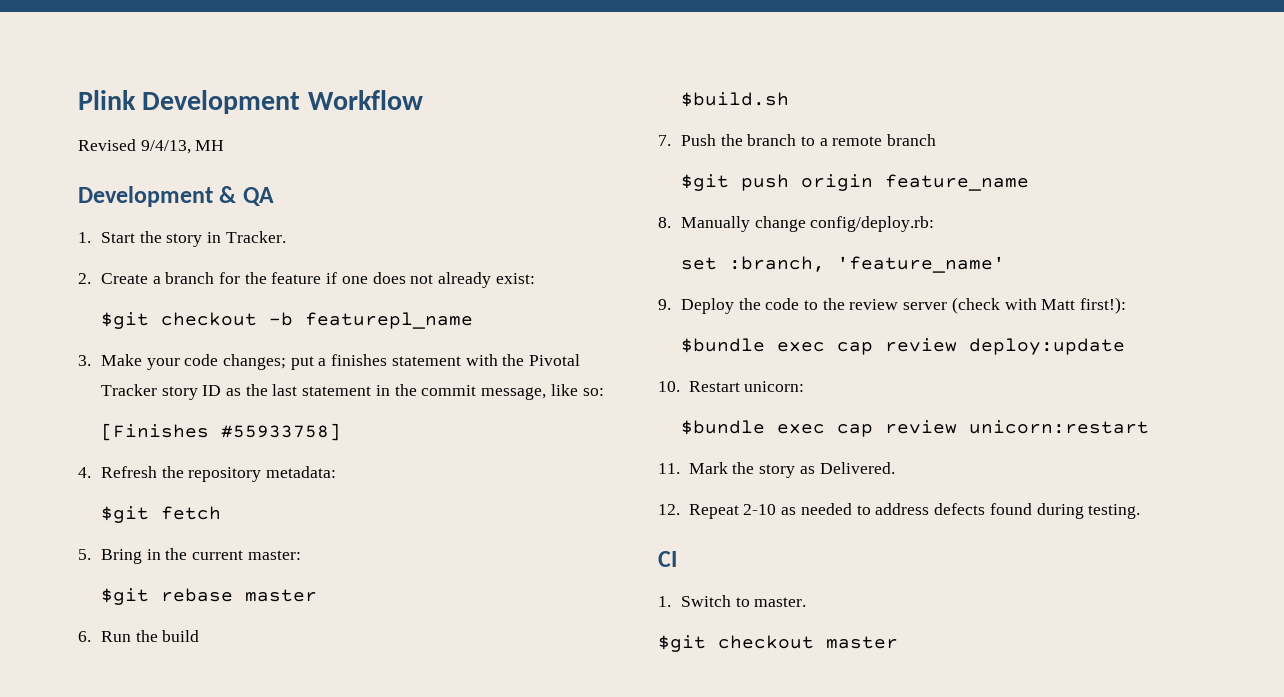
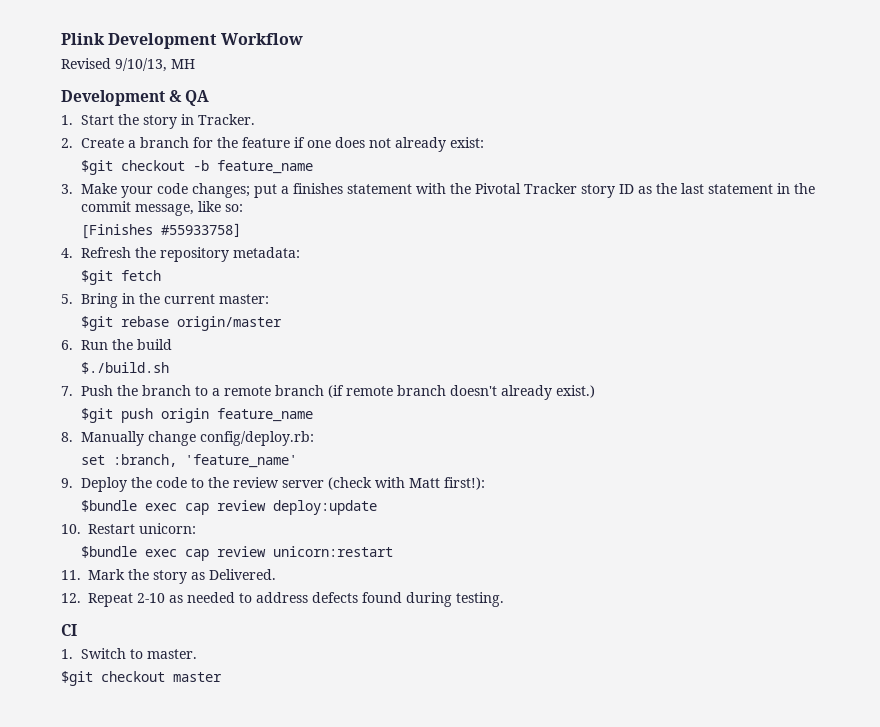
- Revised 9/4/13, MH
+ Revised 9/10/13, MH
- $git checkout -b featurepl_name
+ $git checkout -b feature_name
- $git rebase master
+ $git rebase origin/master
- $build.sh
+ $./build.sh
- 7. Push the branch to a remote branch
+ 7. Push the branch to a remote branch (if remote branch doesn't already exist.)

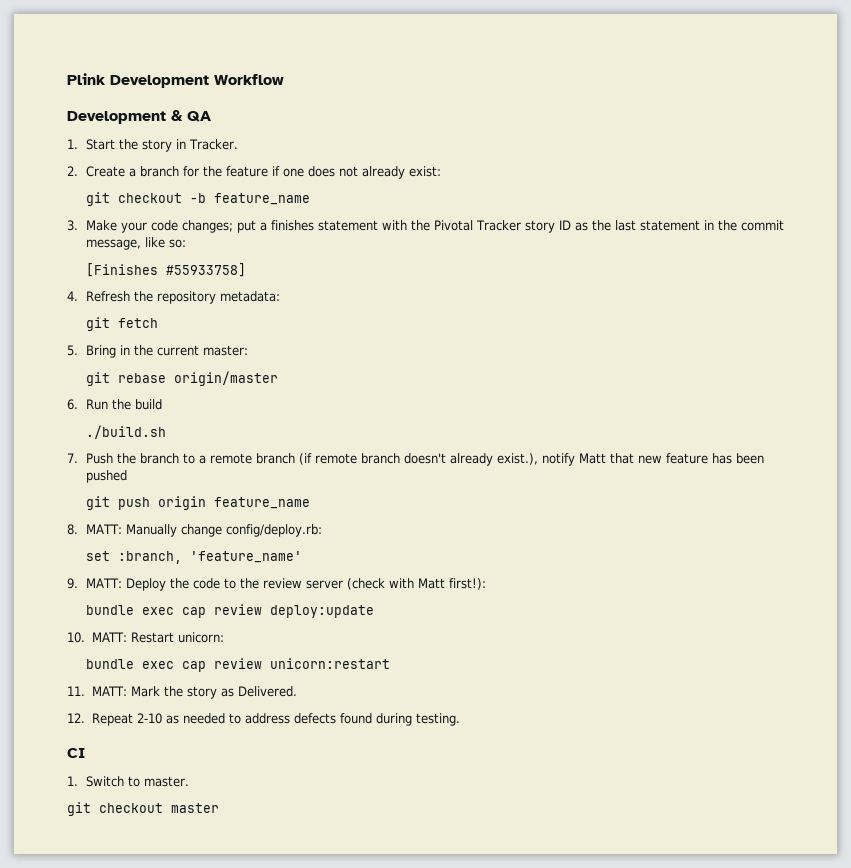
- Revised 9/10/13, MH
- $git checkout -b feature_name
+ git checkout -b feature_name
- $git fetch
+ git fetch
- $git rebase origin/master
+ git rebase origin/master
- $./build.sh
+ ./build.sh
- 7. Push the branch to a remote branch (if remote branch doesn't already exist.)
- $git push origin feature_name
+ 7. Push the branch to a remote branch (if remote branch doesn't already exist.), notify Matt that new feature has been pushed
+ git push origin feature_name
- 8. Manually change config/deploy.rb:
+ 8. MATT: Manually change config/deploy.rb:
- 9. Deploy the code to the review server (check with Matt first!):
+ 9. MATT: Deploy the code to the review server (check with Matt first!):
- $bundle exec cap review deploy:update
+ bundle exec cap review deploy:update
- 10. Restart unicorn:
+ 10. MATT: Restart unicorn:
- $bundle exec cap review unicorn:restart
+ bundle exec cap review unicorn:restart
- 11. Mark the story as Delivered.
+ 11. MATT: Mark the story as Delivered.
- $git checkout master
+ git checkout master

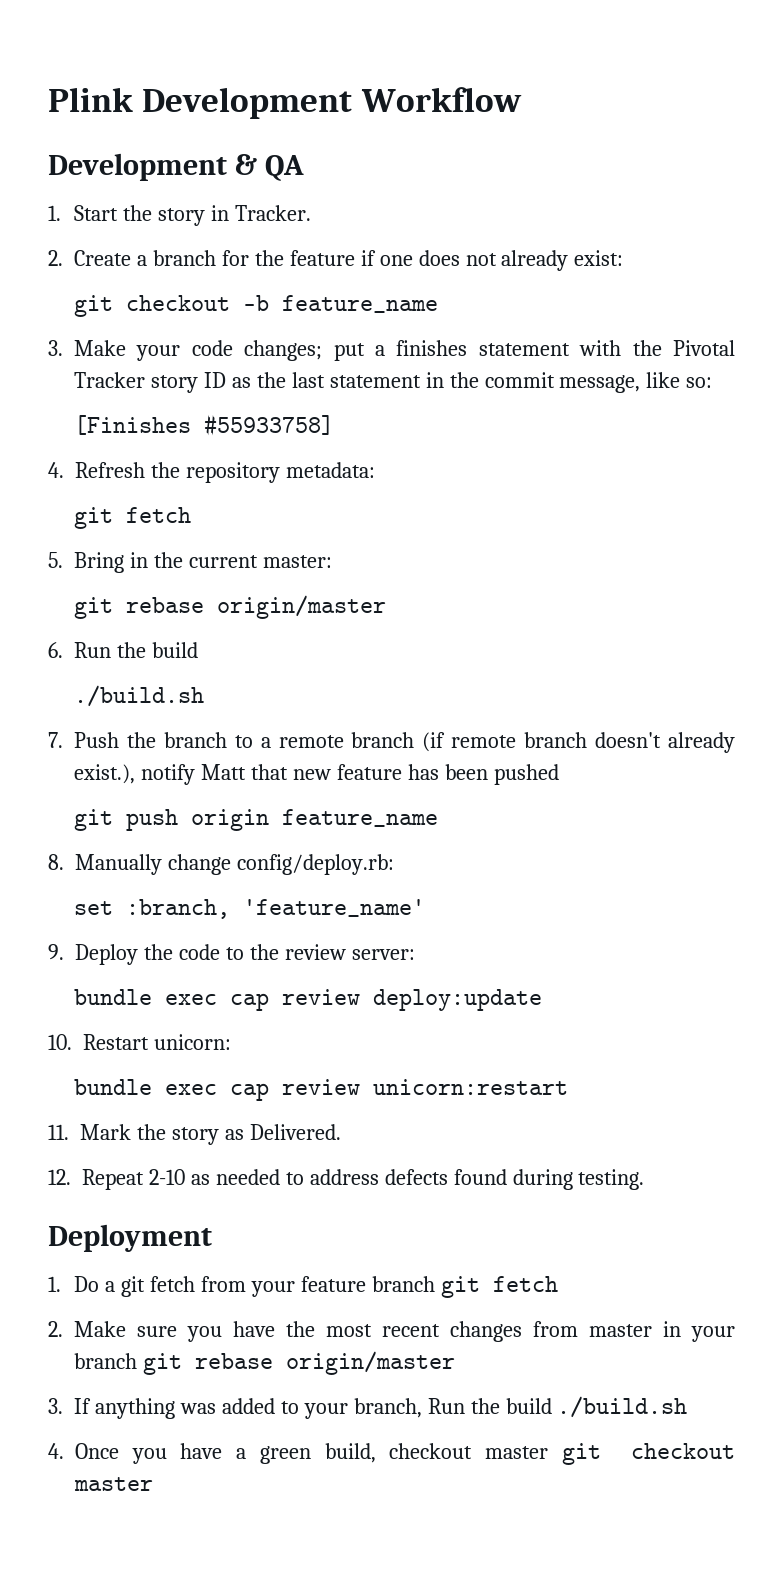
- 8. MATT: Manually change config/deploy.rb:
+ 8. Manually change config/deploy.rb:
- 9. MATT: Deploy the code to the review server (check with Matt first!):
+ 9. Deploy the code to the review server:
- 10. MATT: Restart unicorn:
+ 10. Restart unicorn:
- 11. MATT: Mark the story as Delivered.
+ 11. Mark the story as Delivered.
- CI
- 1. Switch to master.
- git checkout master
+ Deployment
+ 1. Do a git fetch from your feature branch git fetch
+ 2. Make sure you have the most recent changes from master in your branch git rebase origin/master
+ 3. If anything was added to your branch, Run the build ./build.sh
+ 4. Once you have a green build, checkout master git checkout master

